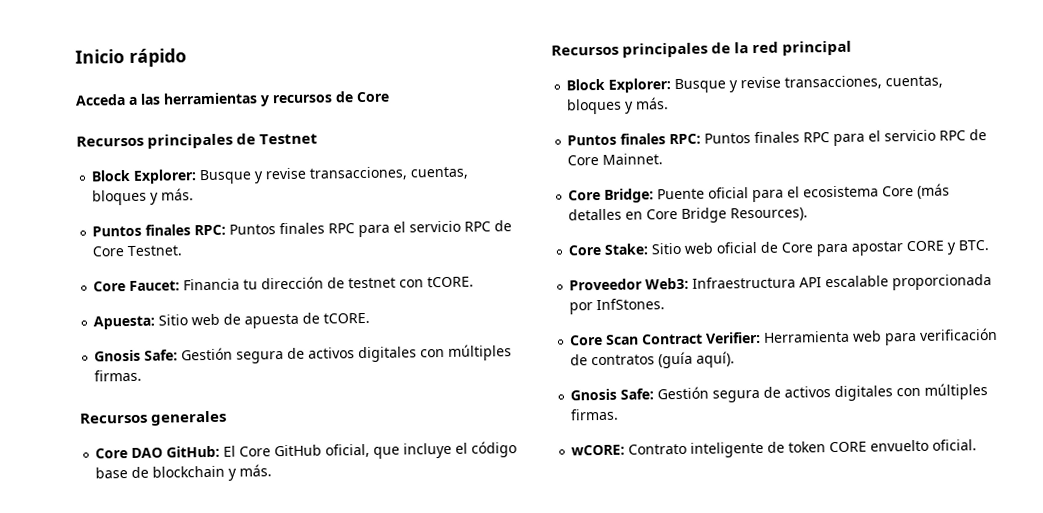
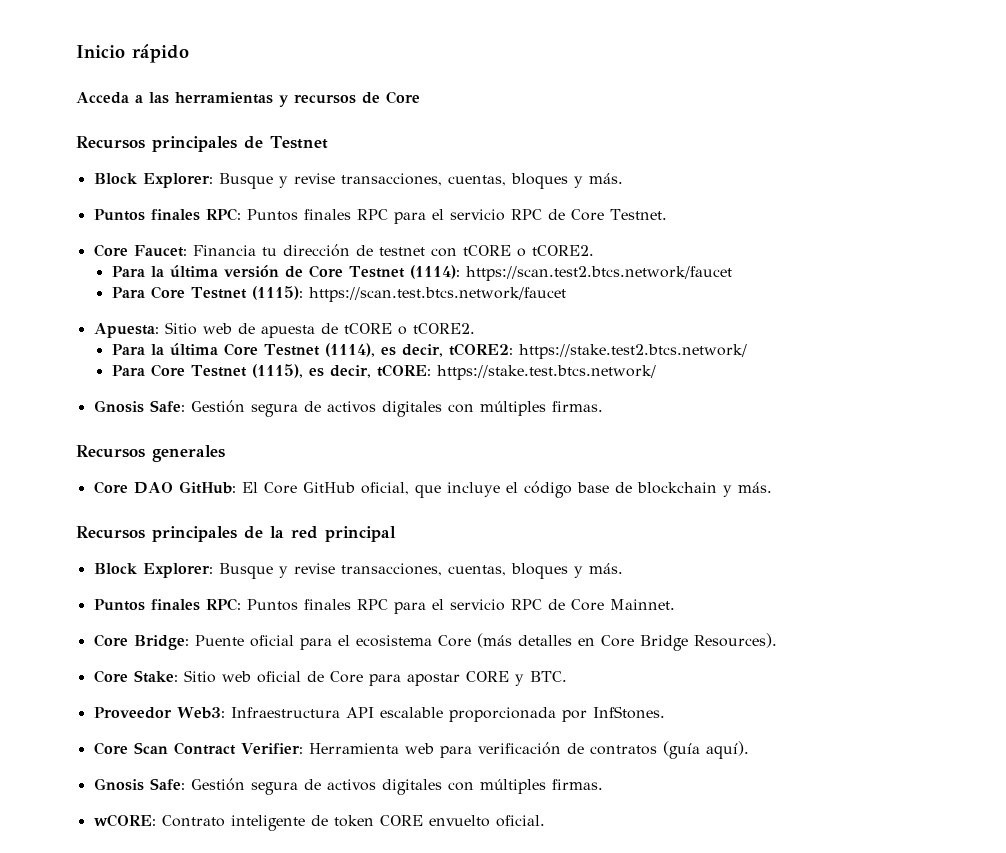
- Core Faucet: Financia tu dirección de testnet con tCORE.
+ Core Faucet: Financia tu dirección de testnet con tCORE o tCORE2.
+ Para la última versión de Core Testnet (1114): https://scan.test2.btcs.network/faucet
+ Para Core Testnet (1115): https://scan.test.btcs.network/faucet
- Apuesta: Sitio web de apuesta de tCORE.
+ Apuesta: Sitio web de apuesta de tCORE o tCORE2.
+ Para la última Core Testnet (1114), es decir, tCORE2: https://stake.test2.btcs.network/
+ Para Core Testnet (1115), es decir, tCORE: https://stake.test.btcs.network/

